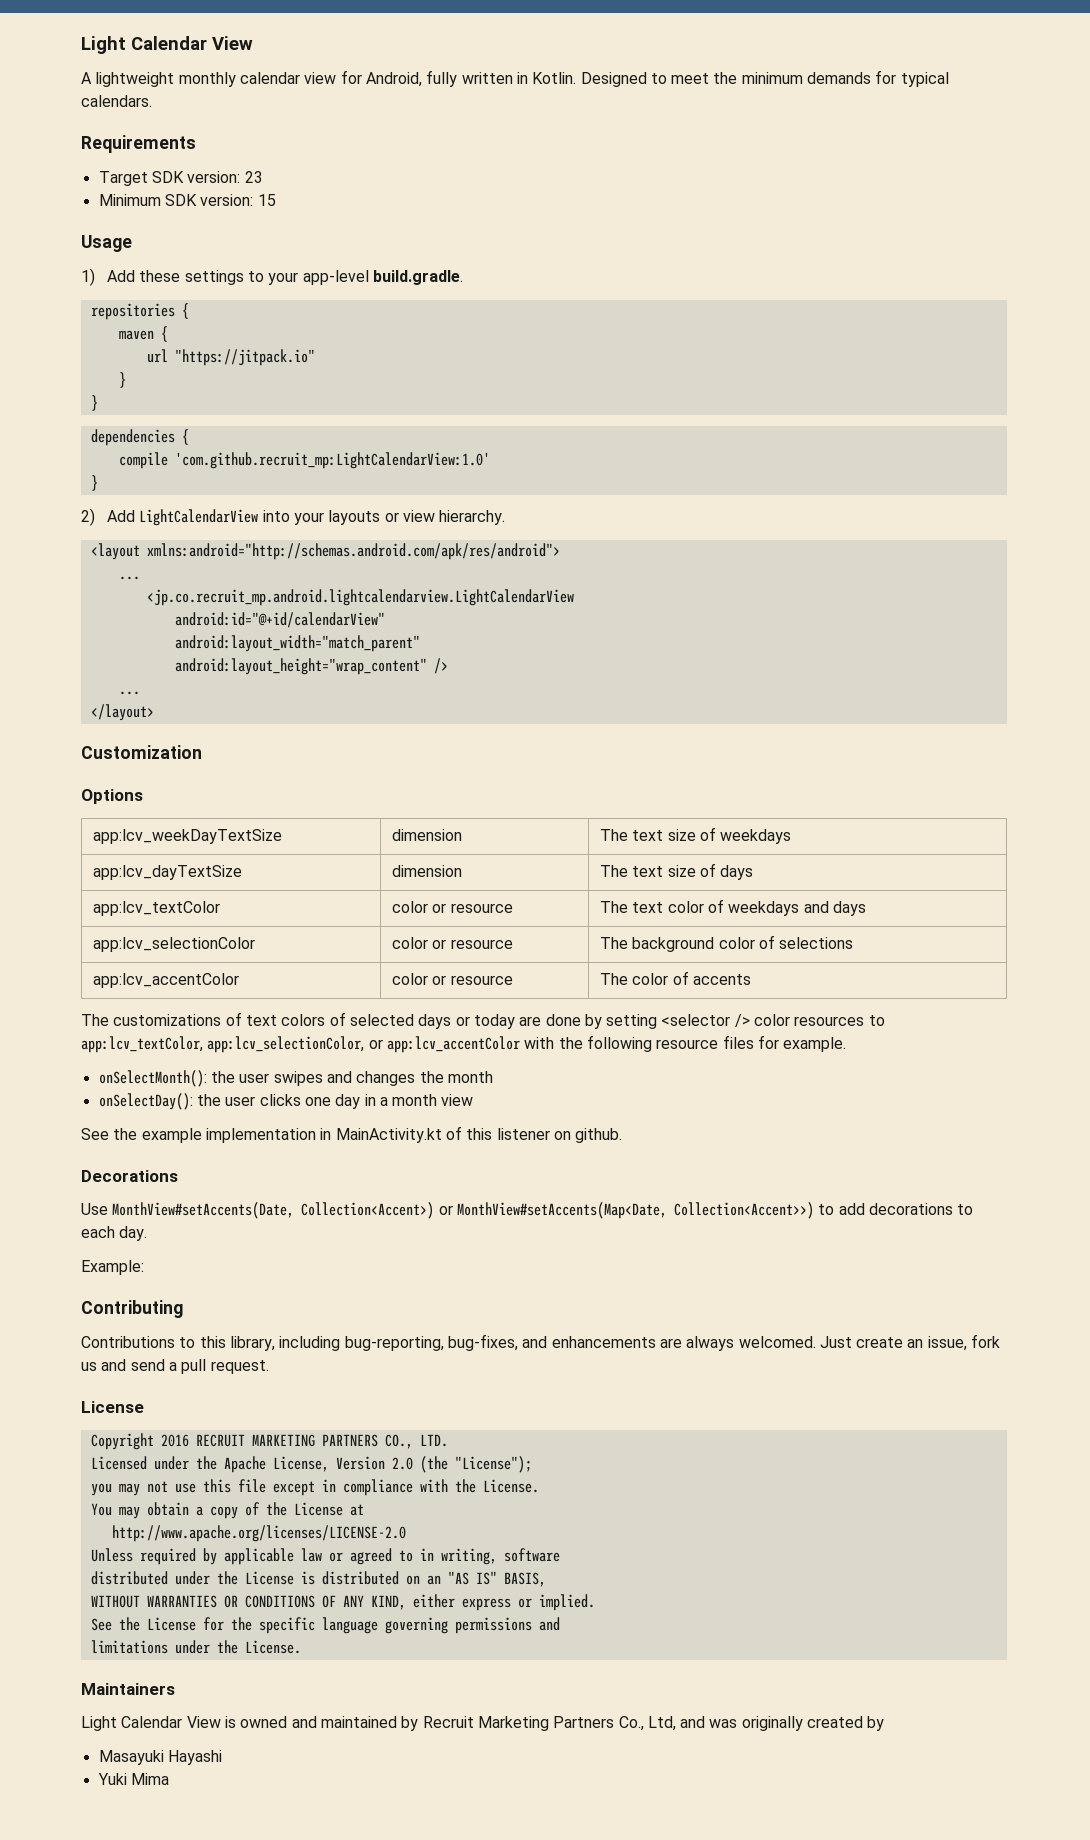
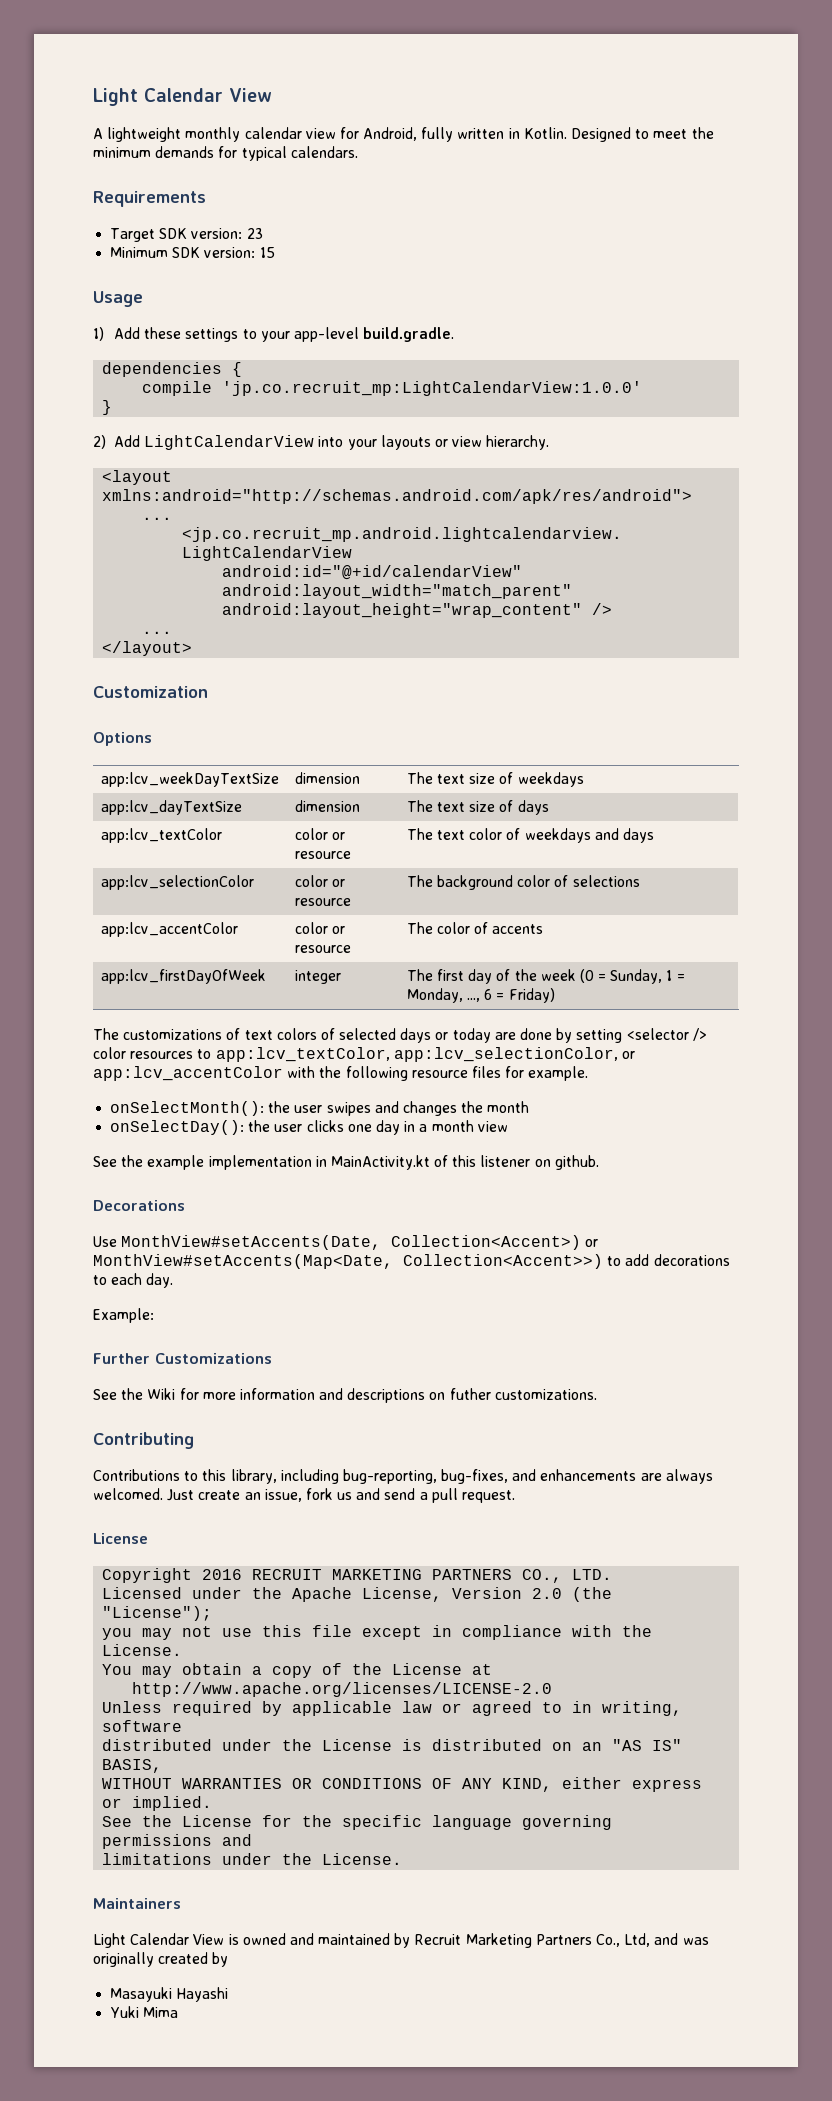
- repositories {
- maven {
- url "https://jitpack.io"
- }
- }
- compile 'com.github.recruit_mp:LightCalendarView:1.0'
+ compile 'jp.co.recruit_mp:LightCalendarView:1.0.0'
+ app:lcv_firstDayOfWeek | integer | The first day of the week (0 = Sunday, 1 = Monday, ..., 6 = Friday)
+ Further Customizations
+ See the Wiki for more information and descriptions on futher customizations.

